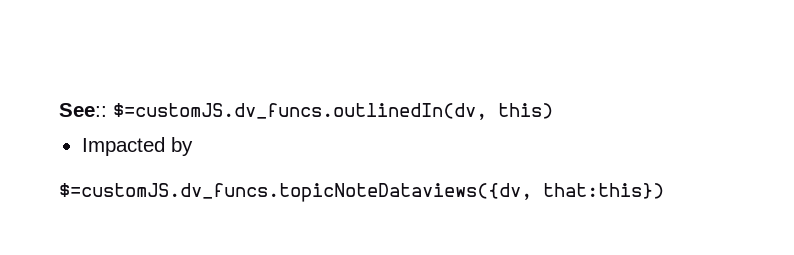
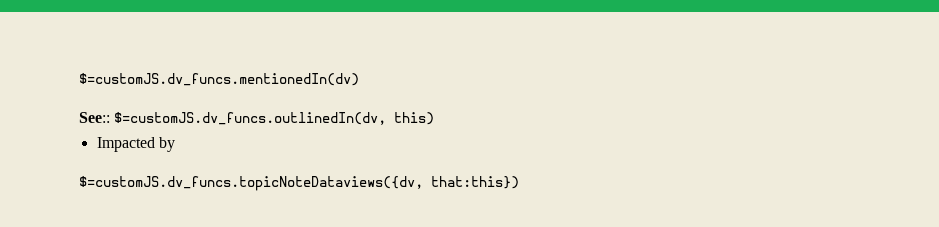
+ $=customJS.dv_funcs.mentionedIn(dv)

